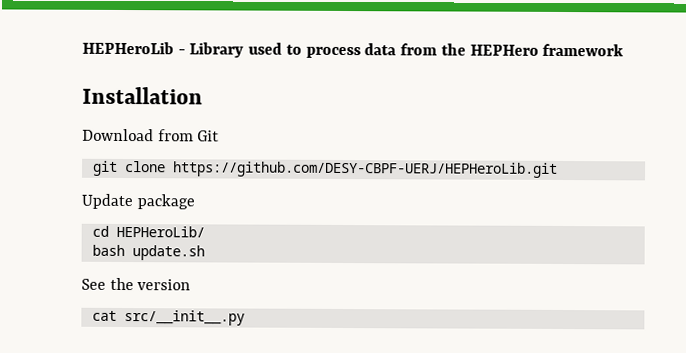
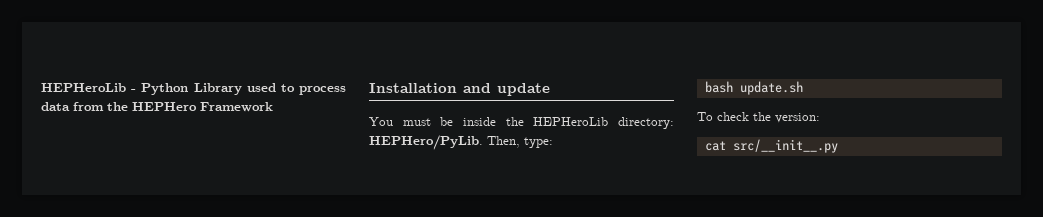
- HEPHeroLib - Library used to process data from the HEPHero framework
+ HEPHeroLib - Python Library used to process data from the HEPHero Framework
- Installation
- Download from Git
- git clone https://github.com/DESY-CBPF-UERJ/HEPHeroLib.git
- Update package
- cd HEPHeroLib/
+ Installation and update
+ You must be inside the HEPHeroLib directory: HEPHero/PyLib. Then, type:
  bash update.sh
- See the version
+ To check the version:

